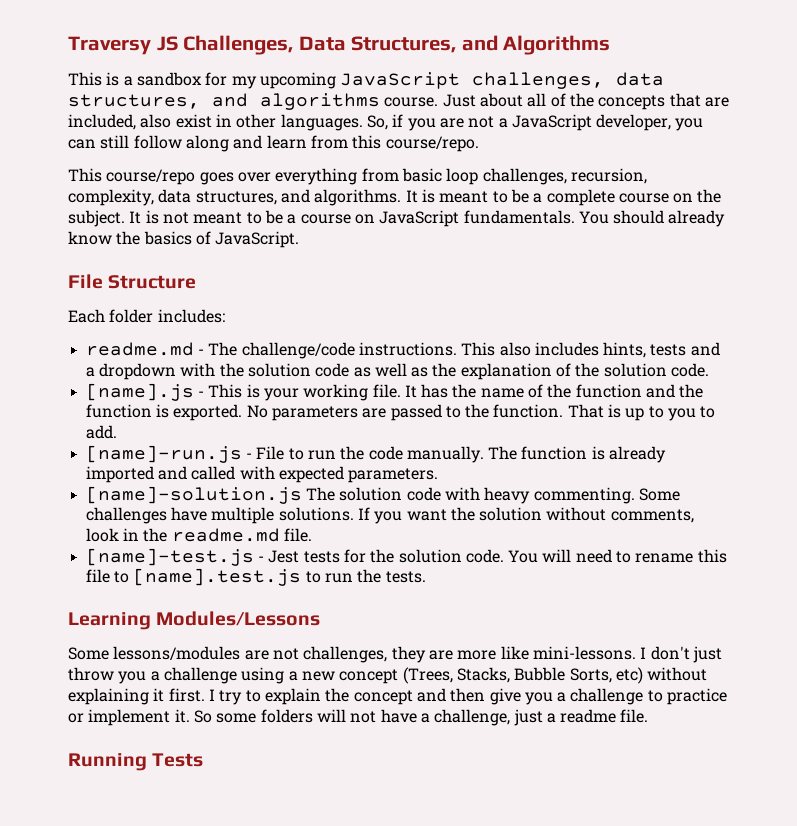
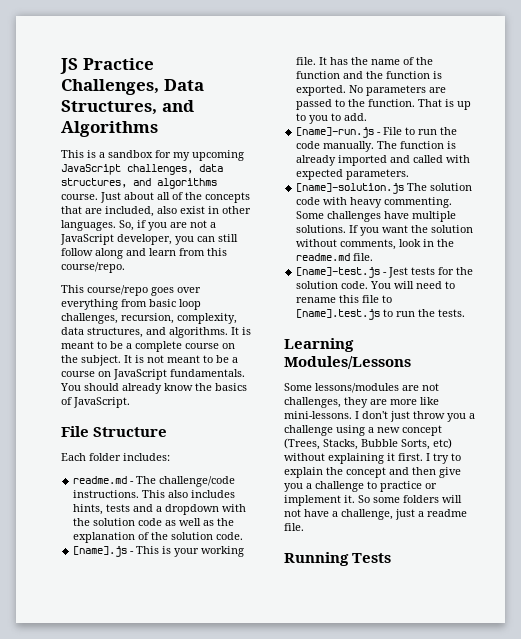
- Traversy JS Challenges, Data Structures, and Algorithms
+ JS Practice Challenges, Data Structures, and Algorithms

